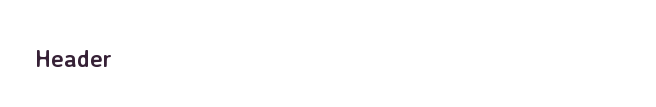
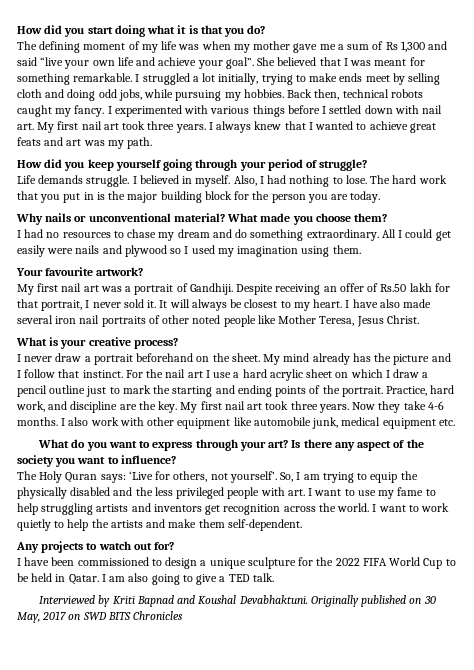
- Header
+ How did you start doing what it is that you do?
+ The defining moment of my life was when my mother gave me a sum of Rs 1,300 and said “live your own life and achieve your goal”. She believed that I was meant for something remarkable. I struggled a lot initially, trying to make ends meet by selling cloth and doing odd jobs, while pursuing my hobbies. Back then, technical robots caught my fancy. I experimented with various things before I settled down with nail art. My first nail art took three years. I always knew that I wanted to achieve great feats and art was my path.
+ How did you keep yourself going through your period of struggle?
+ Life demands struggle. I believed in myself. Also, I had nothing to lose. The hard work that you put in is the major building block for the person you are today.
+ Why nails or unconventional material? What made you choose them?
+ I had no resources to chase my dream and do something extraordinary. All I could get easily were nails and plywood so I used my imagination using them.
+ Your favourite artwork?
+ My first nail art was a portrait of Gandhiji. Despite receiving an offer of Rs.50 lakh for that portrait, I never sold it. It will always be closest to my heart. I have also made several iron nail portraits of other noted people like Mother Teresa, Jesus Christ.
+ What is your creative process?
+ I never draw a portrait beforehand on the sheet. My mind already has the picture and I follow that instinct. For the nail art I use a hard acrylic sheet on which I draw a pencil outline just to mark the starting and ending points of the portrait. Practice, hard work, and discipline are the key. My first nail art took three years. Now they take 4-6 months. I also work with other equipment like automobile junk, medical equipment etc.
+ What do you want to express through your art? Is there any aspect of the society you want to influence?
+ The Holy Quran says: ‘Live for others, not yourself’. So, I am trying to equip the physically disabled and the less privileged people with art. I want to use my fame to help struggling artists and inventors get recognition across the world. I want to work quietly to help the artists and make them self-dependent.
+ Any projects to watch out for?
+ I have been commissioned to design a unique sculpture for the 2022 FIFA World Cup to be held in Qatar. I am also going to give a TED talk.
+ Interviewed by Kriti Bapnad and Koushal Devabhaktuni. Originally published on 30 May, 2017 on SWD BITS Chronicles

